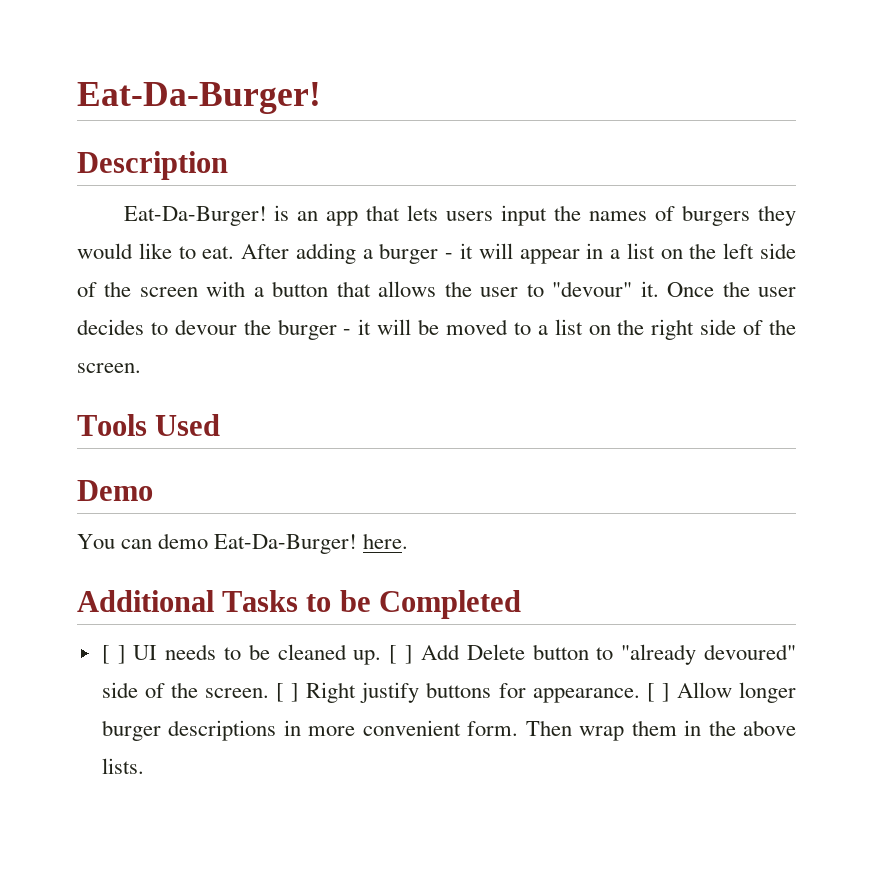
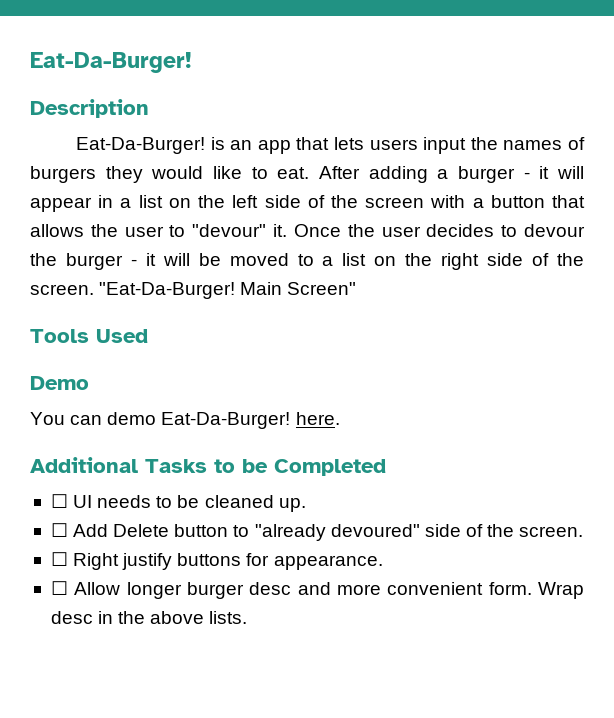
+ "Eat-Da-Burger! Main Screen"
- [ ] UI needs to be cleaned up. [ ] Add Delete button to "already devoured" side of the screen. [ ] Right justify buttons for appearance. [ ] Allow longer burger descriptions in more convenient form.
+ ☐ UI needs to be cleaned up.
+ ☐ Add Delete button to "already devoured" side of the screen.
+ ☐ Right justify buttons for appearance.
+ ☐ Allow longer burger desc and more convenient form.
- Then wrap them in the above lists.
+ Wrap desc in the above lists.

